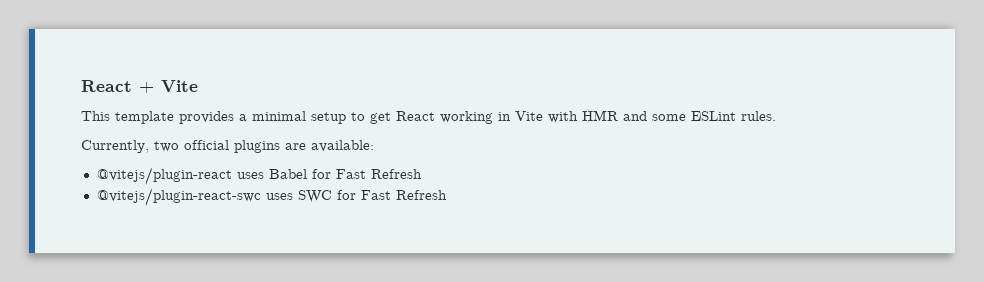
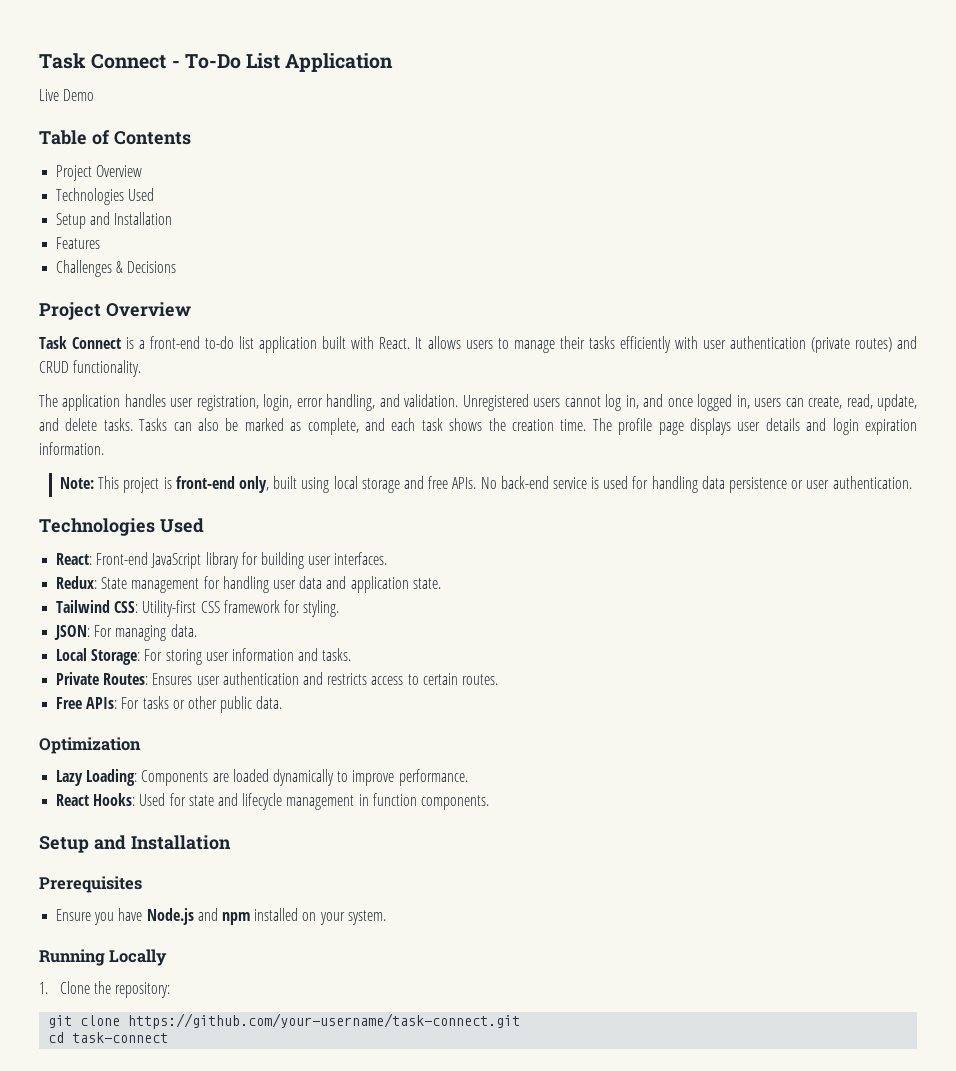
- React + Vite
- This template provides a minimal setup to get React working in Vite with HMR and some ESLint rules.
- Currently, two official plugins are available:
- @vitejs/plugin-react uses Babel for Fast Refresh
- @vitejs/plugin-react-swc uses SWC for Fast Refresh
+ Task Connect - To-Do List Application
+ Live Demo
+ Table of Contents
+ Project Overview
+ Technologies Used
+ Setup and Installation
+ Features
+ Challenges & Decisions
+ Project Overview
+ Task Connect is a front-end to-do list application built with React. It allows users to manage their tasks efficiently with user authentication (private routes) and CRUD functionality.
+ The application handles user registration, login, error handling, and validation. Unregistered users cannot log in, and once logged in, users can create, read, update, and delete tasks. Tasks can also be marked as complete, and each task shows the creation time. The profile page displays user details and login expiration information.
+ Note: This project is front-end only, built using local storage and free APIs. No back-end service is used for handling data persistence or user authentication.
+ Technologies Used
+ React: Front-end JavaScript library for building user interfaces.
+ Redux: State management for handling user data and application state.
+ Tailwind CSS: Utility-first CSS framework for styling.
+ JSON: For managing data.
+ Local Storage: For storing user information and tasks.
+ Private Routes: Ensures user authentication and restricts access to certain routes.
+ Free APIs: For tasks or other public data.
+ Optimization
+ Lazy Loading: Components are loaded dynamically to improve performance.
+ React Hooks: Used for state and lifecycle management in function components.
+ Setup and Installation
+ Prerequisites
+ Ensure you have Node.js and npm installed on your system.
+ Running Locally
+ 1. Clone the repository:
+ git clone https://github.com/your-username/task-connect.git
+ cd task-connect

